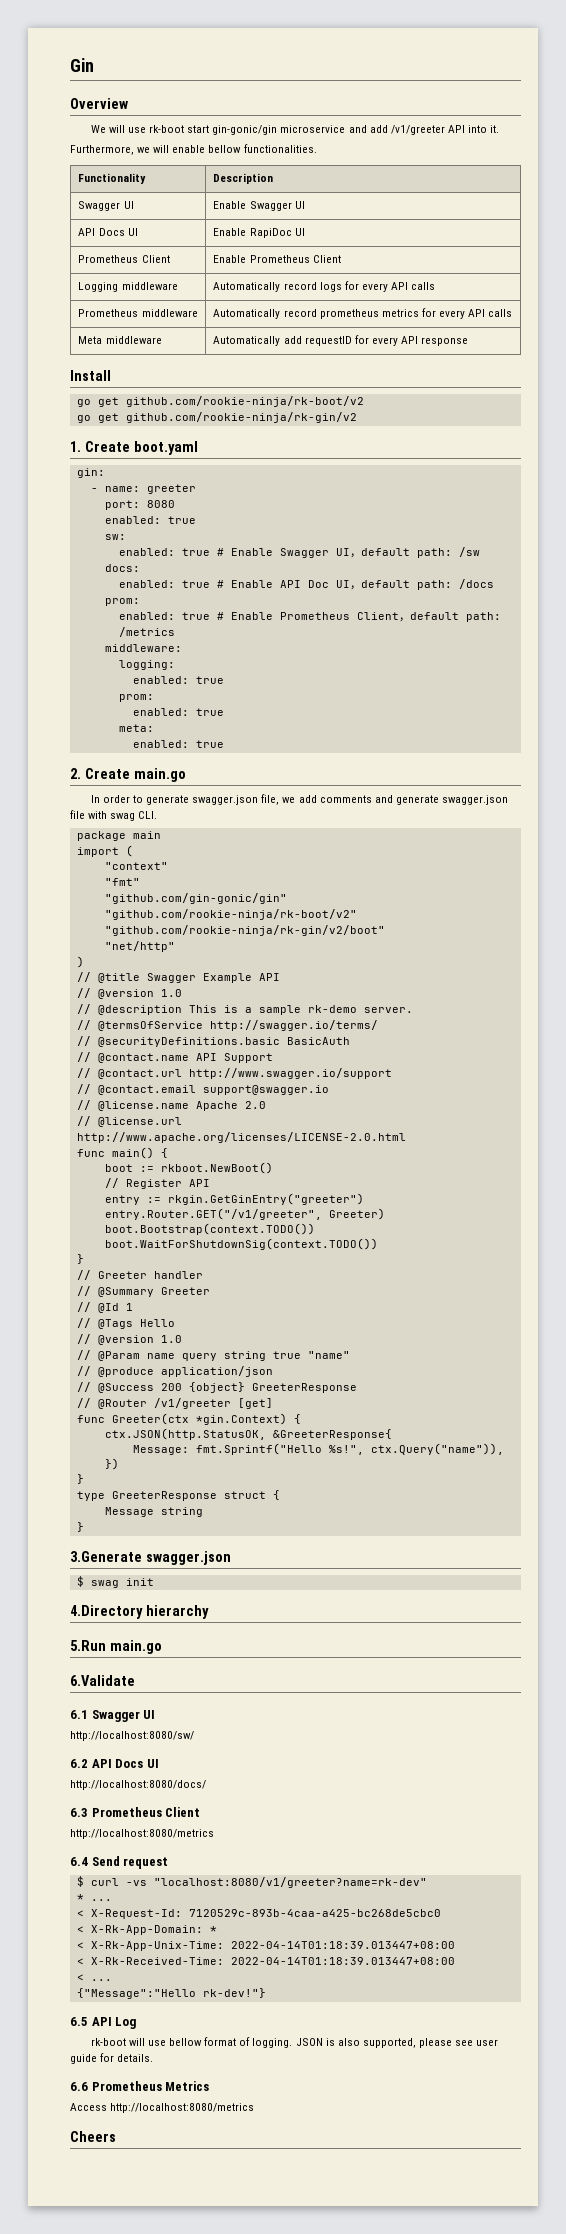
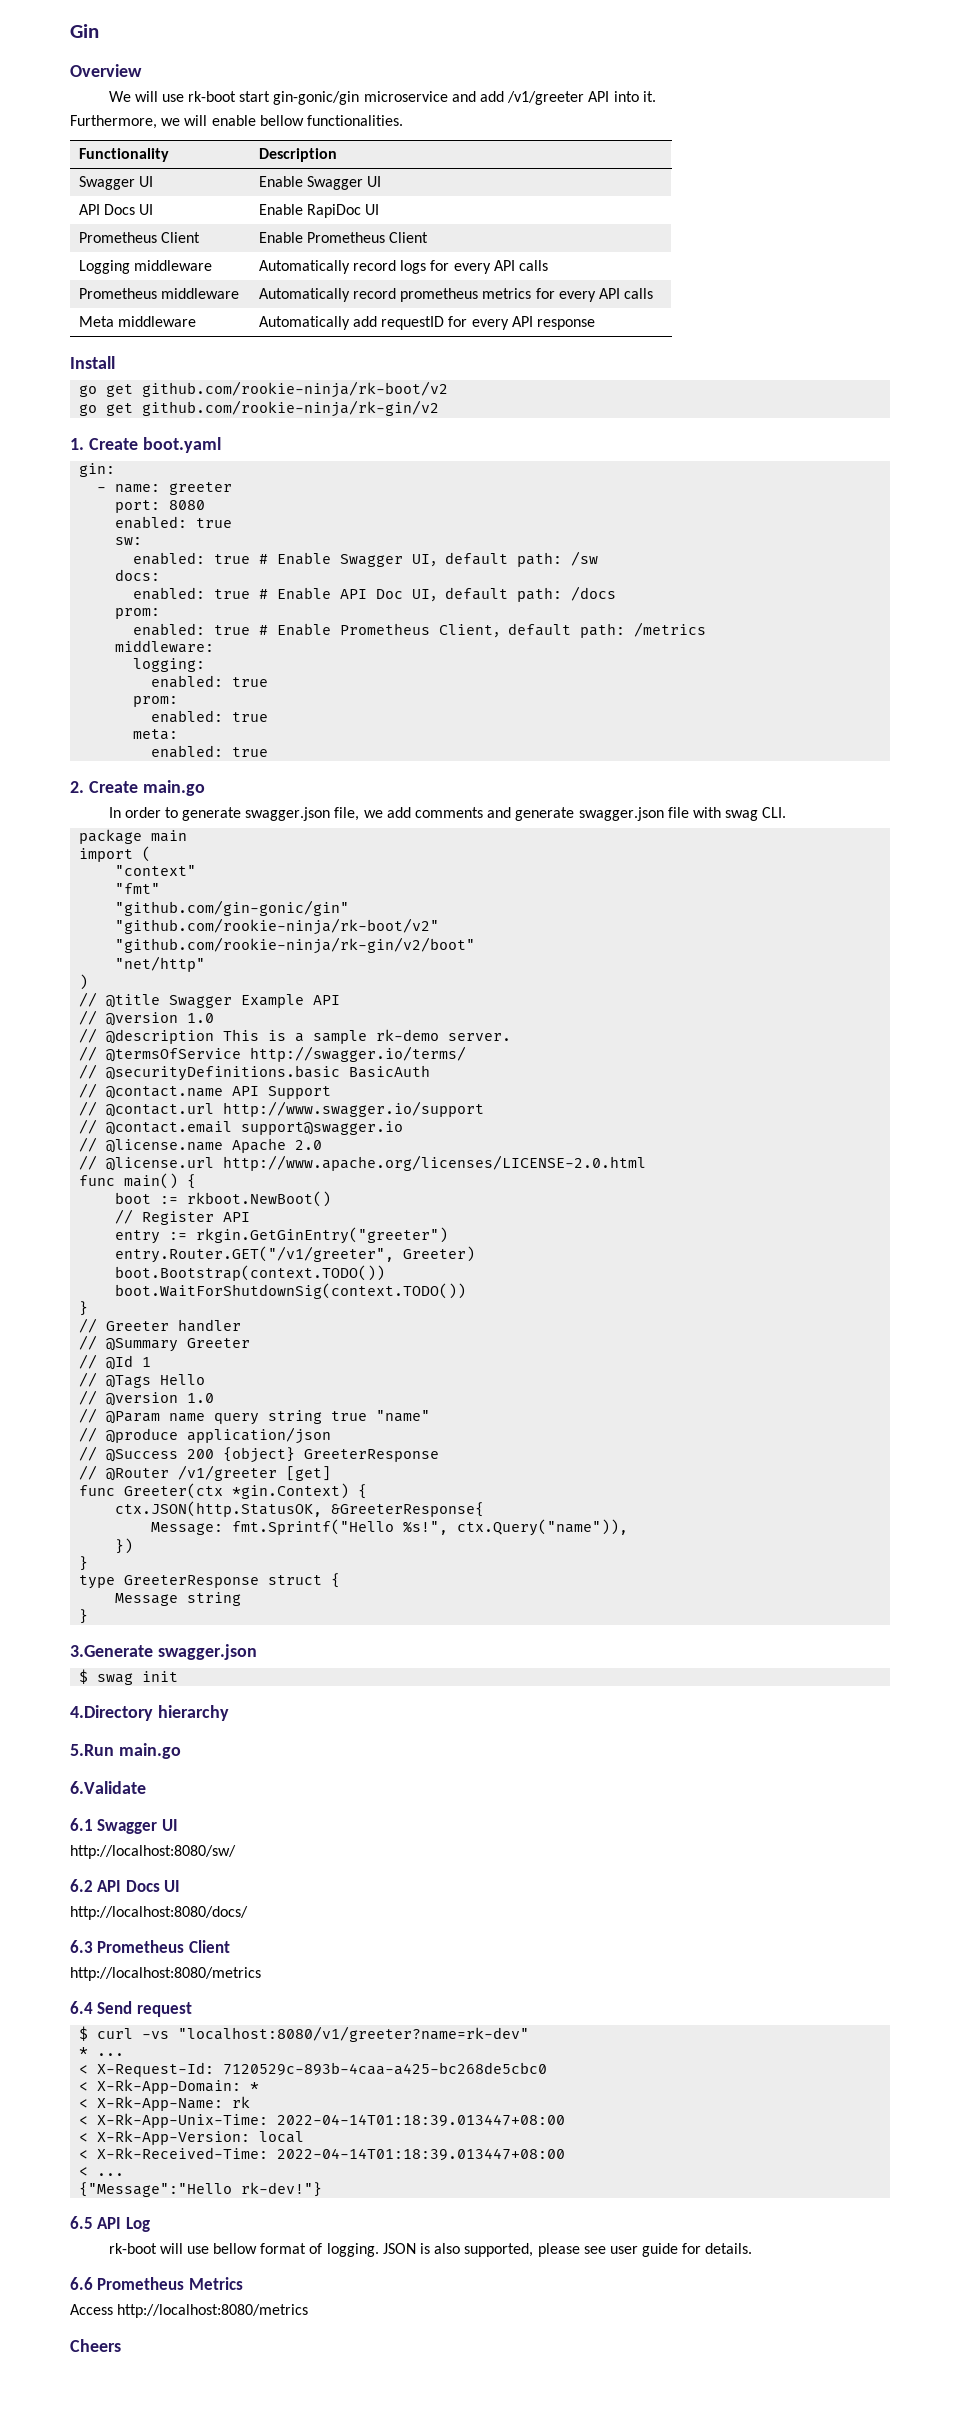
+ < X-Rk-App-Name: rk
+ < X-Rk-App-Version: local

